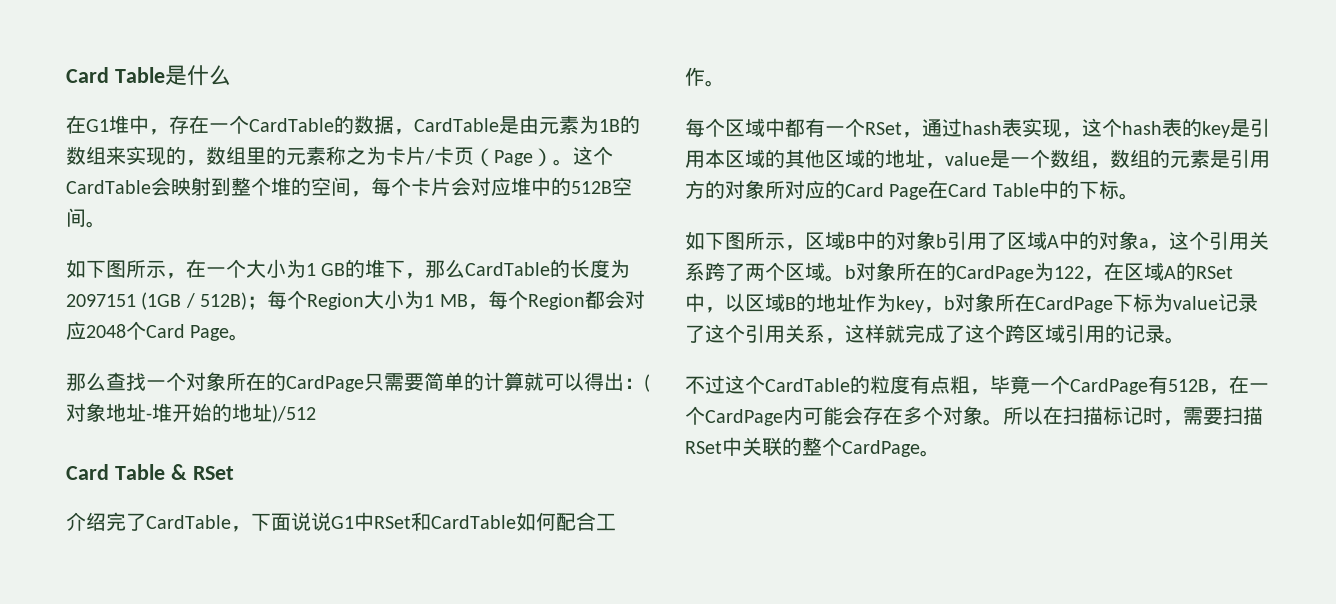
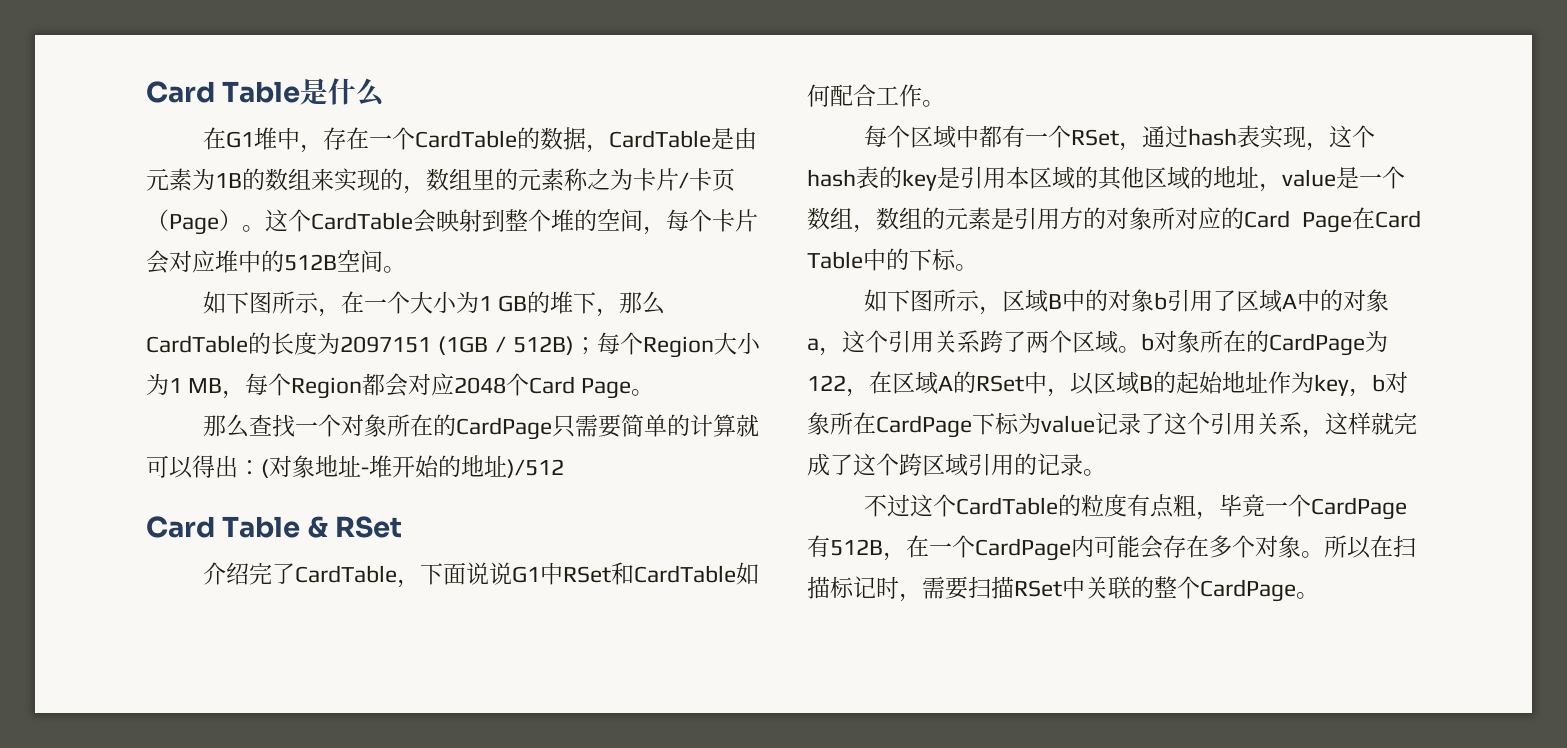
- 如下图所示，区域B中的对象b引用了区域A中的对象a，这个引用关系跨了两个区域。b对象所在的CardPage为122，在区域A的RSet中，以区域B的地址作为key，b对象所在CardPage下标为value记录了这个引用关系，这样就完成了这个跨区域引用的记录。
+ 如下图所示，区域B中的对象b引用了区域A中的对象a，这个引用关系跨了两个区域。b对象所在的CardPage为122，在区域A的RSet中，以区域B的起始地址作为key，b对象所在CardPage下标为value记录了这个引用关系，这样就完成了这个跨区域引用的记录。

